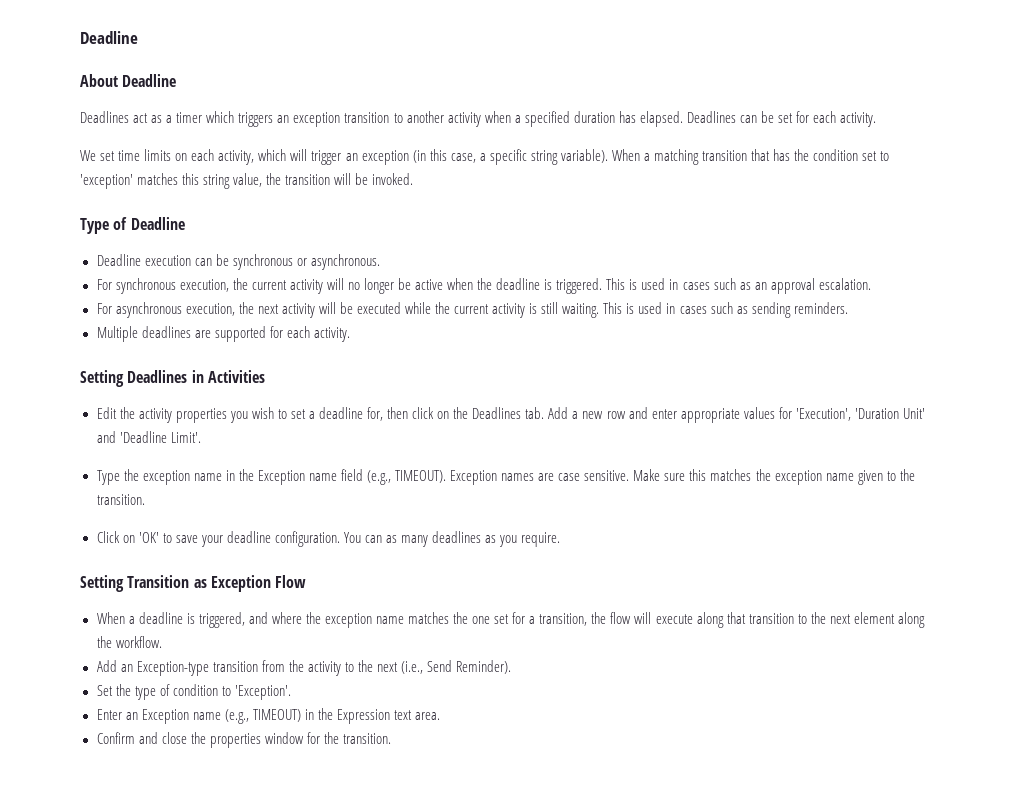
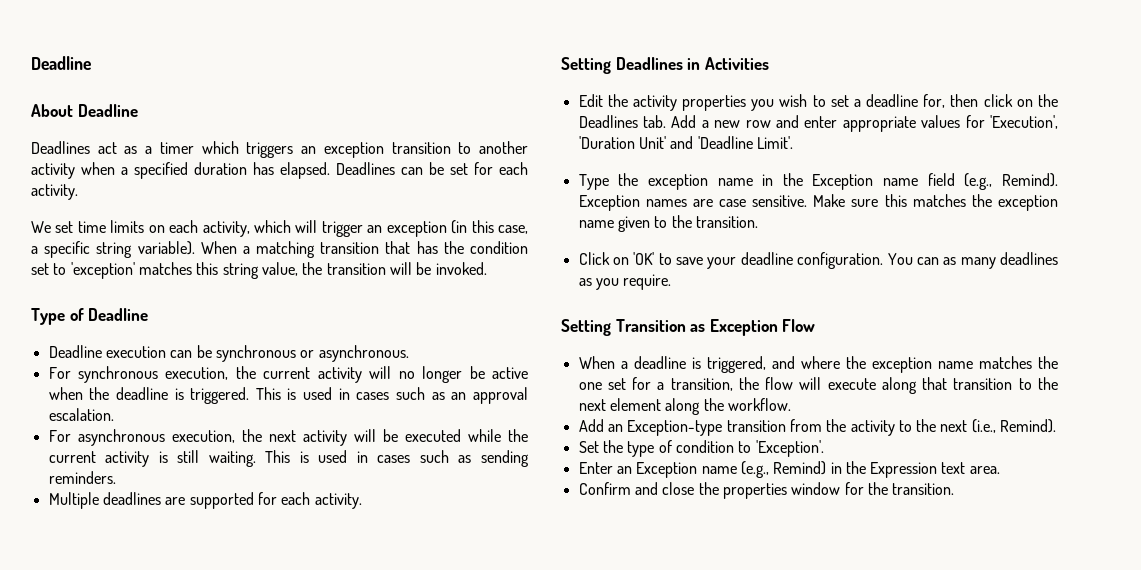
- Type the exception name in the Exception name field (e.g., TIMEOUT).
+ Type the exception name in the Exception name field (e.g., Remind).
- Add an Exception-type transition from the activity to the next (i.e., Send Reminder).
+ Add an Exception-type transition from the activity to the next (i.e., Remind).
- Enter an Exception name (e.g., TIMEOUT) in the Expression text area.
+ Enter an Exception name (e.g., Remind) in the Expression text area.

